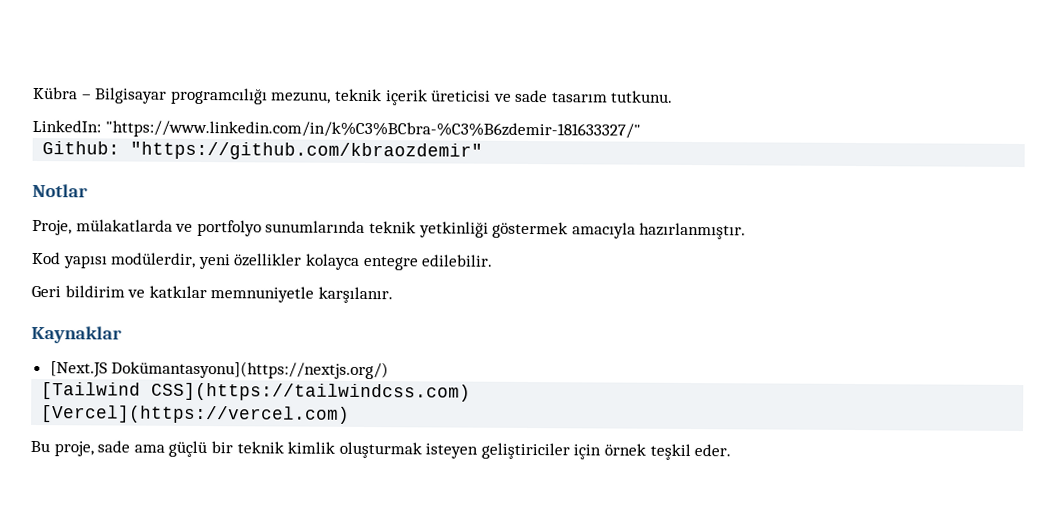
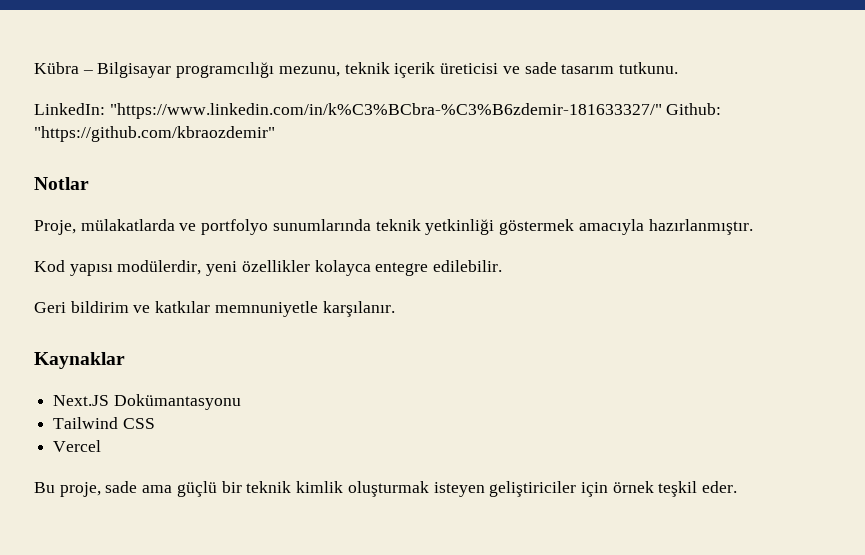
- LinkedIn: "https://www.linkedin.com/in/k%C3%BCbra-%C3%B6zdemir-181633327/"
- Github: "https://github.com/kbraozdemir"
+ LinkedIn: "https://www.linkedin.com/in/k%C3%BCbra-%C3%B6zdemir-181633327/" Github: "https://github.com/kbraozdemir"
- [Next.JS Dokümantasyonu](https://nextjs.org/)
- [Tailwind CSS](https://tailwindcss.com)
- [Vercel](https://vercel.com)
+ Next.JS Dokümantasyonu
+ Tailwind CSS
+ Vercel

